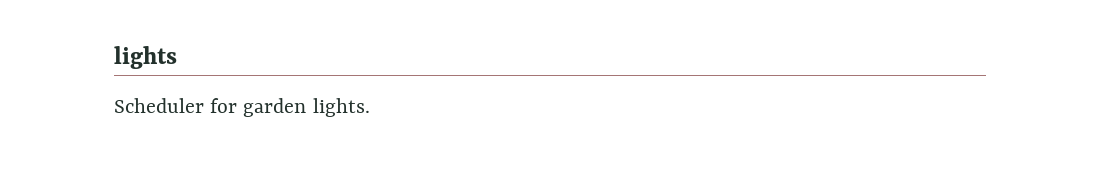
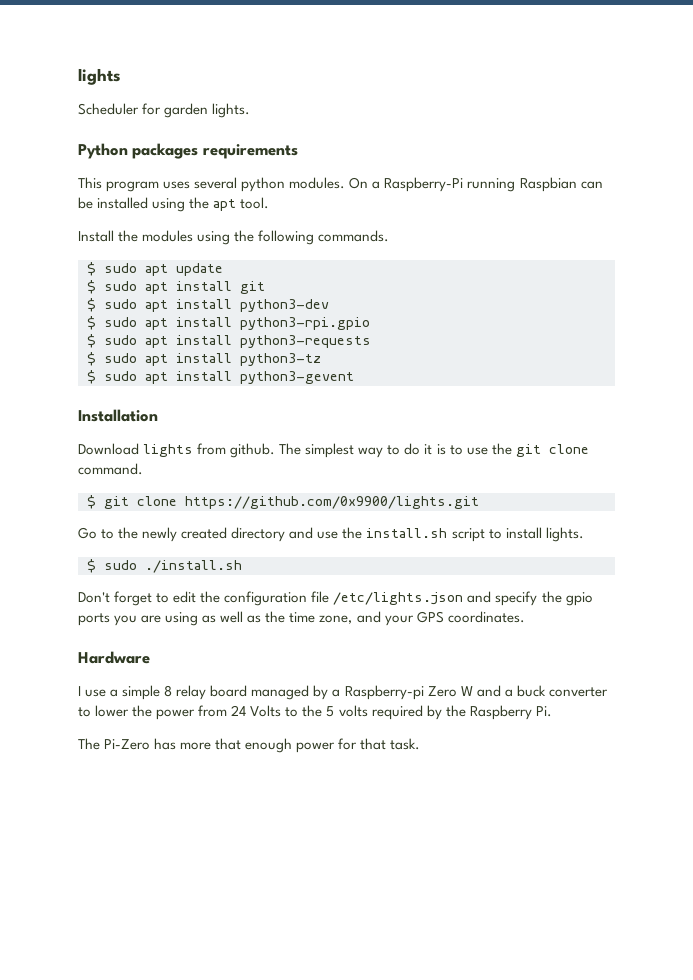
+ Python packages requirements
+ This program uses several python modules. On a Raspberry-Pi running Raspbian can be installed using the apt tool.
+ Install the modules using the following commands.
+ $ sudo apt update
+ $ sudo apt install git
+ $ sudo apt install python3-dev
+ $ sudo apt install python3-rpi.gpio
+ $ sudo apt install python3-requests
+ $ sudo apt install python3-tz
+ $ sudo apt install python3-gevent
+ Installation
+ Download lights from github. The simplest way to do it is to use the git clone command.
+ $ git clone https://github.com/0x9900/lights.git
+ Go to the newly created directory and use the install.sh script to install lights.
+ $ sudo ./install.sh
+ Don't forget to edit the configuration file /etc/lights.json and specify the gpio ports you are using as well as the time zone, and your GPS coordinates.
+ Hardware
+ I use a simple 8 relay board managed by a Raspberry-pi Zero W and a buck converter to lower the power from 24 Volts to the 5 volts required by the Raspberry Pi.
+ The Pi-Zero has more that enough power for that task.

